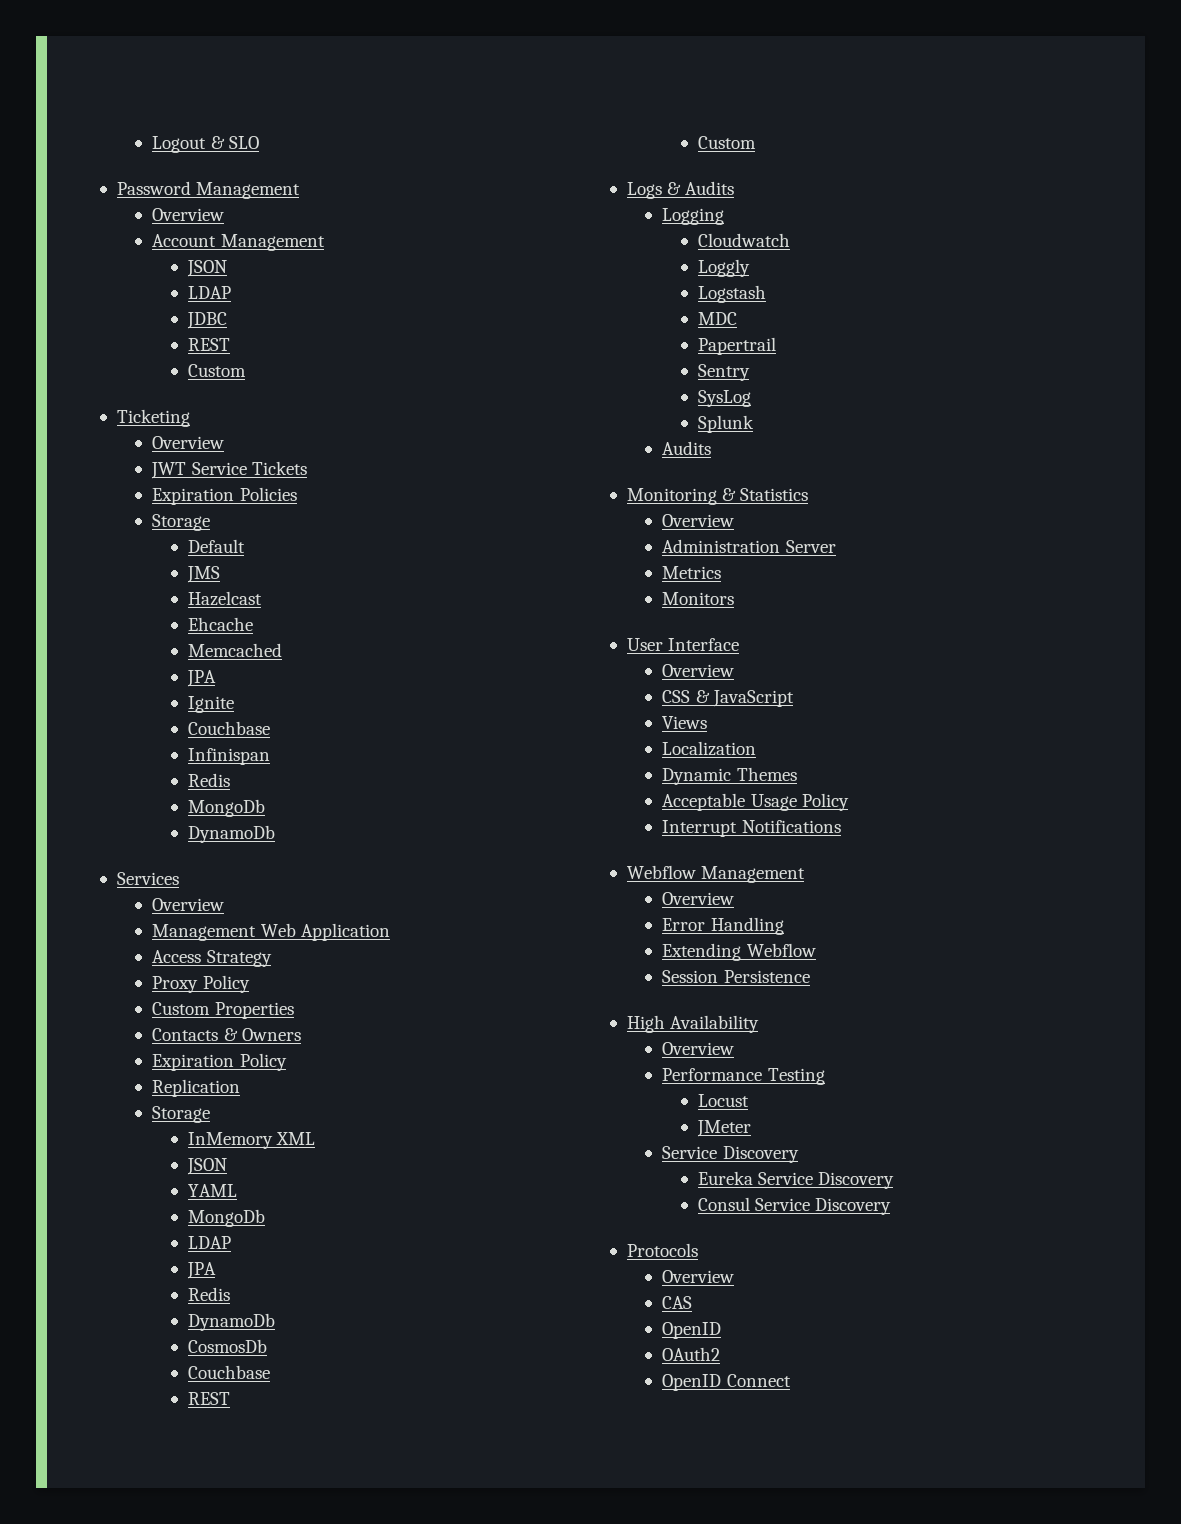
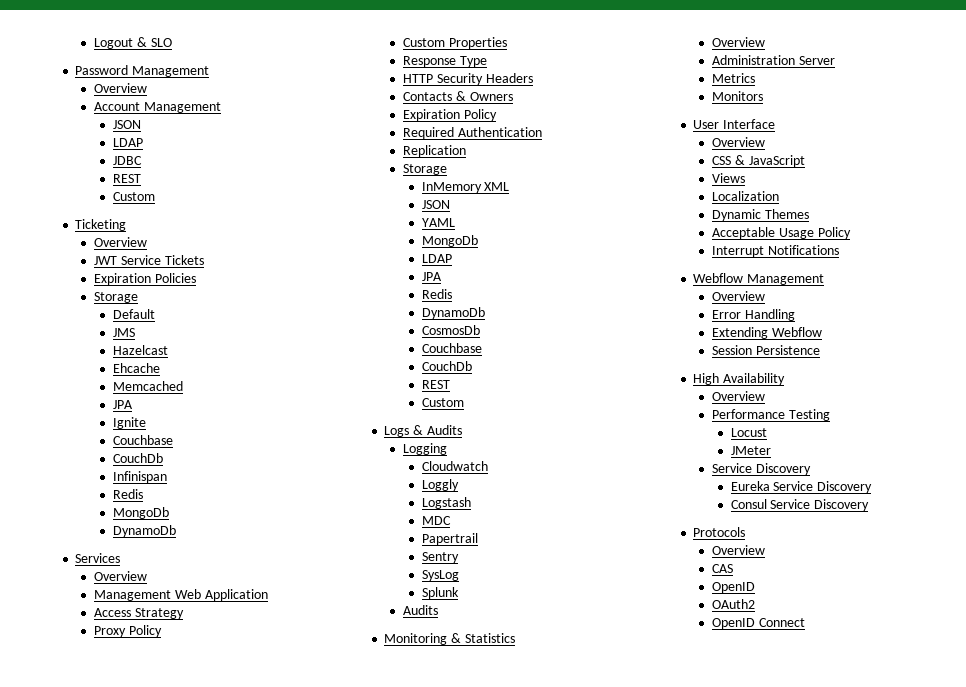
  Ignite
  Couchbase
+ CouchDb
+ Response Type
+ HTTP Security Headers
+ Required Authentication
  CosmosDb
  Couchbase
+ CouchDb

